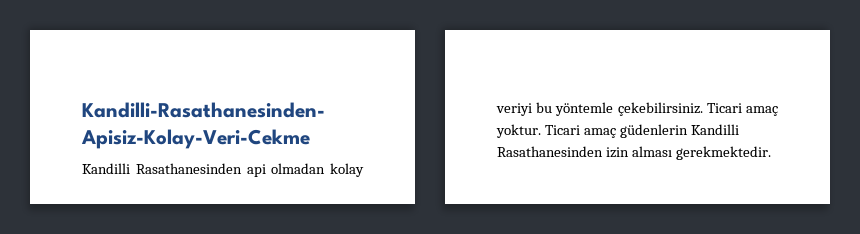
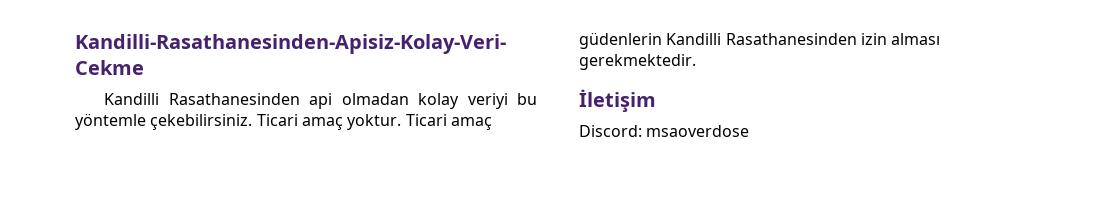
+ İletişim
+ Discord: msaoverdose

